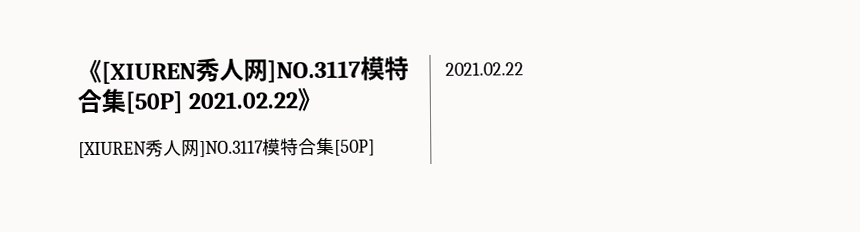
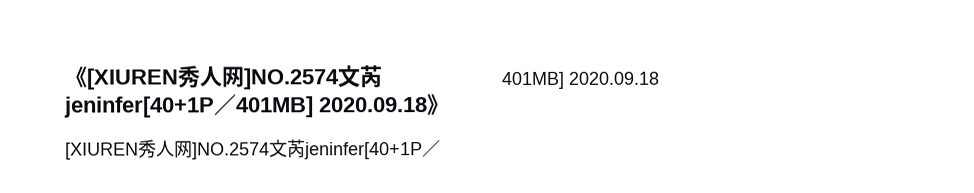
- 《[XIUREN秀人网]NO.3117模特合集[50P] 2021.02.22》
- [XIUREN秀人网]NO.3117模特合集[50P] 2021.02.22
+ 《[XIUREN秀人网]NO.2574文芮jeninfer[40+1P／401MB] 2020.09.18》
+ [XIUREN秀人网]NO.2574文芮jeninfer[40+1P／401MB] 2020.09.18

